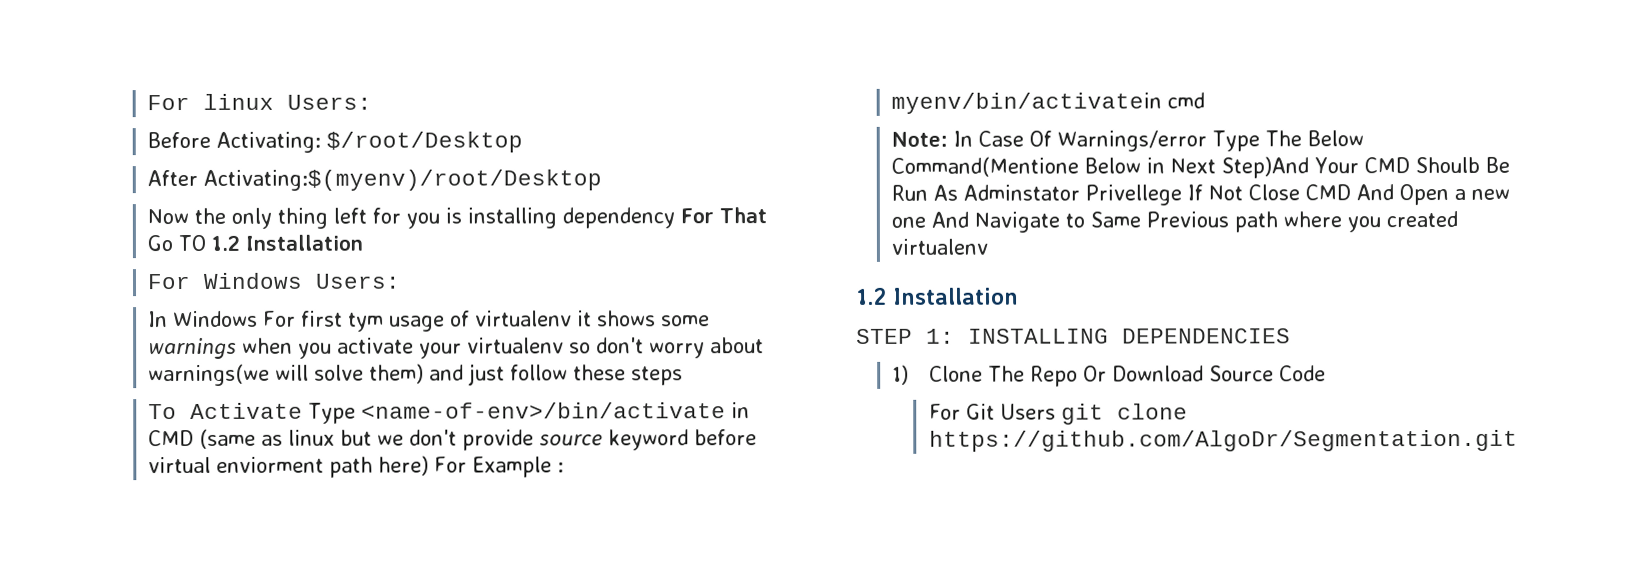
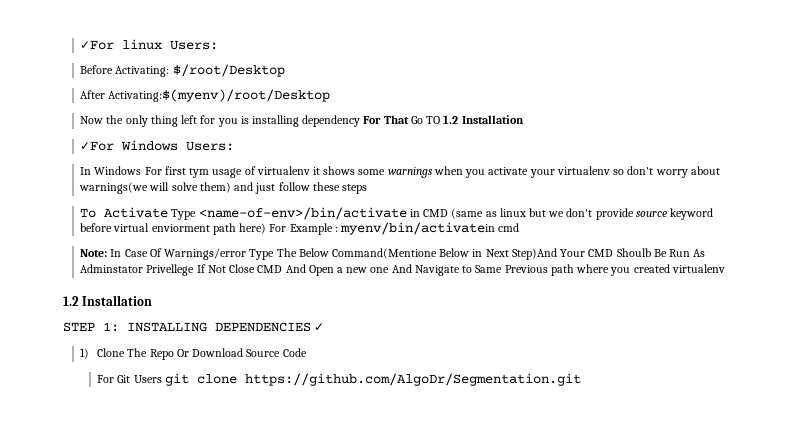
- For linux Users:
+ ✓For linux Users:
- For Windows Users:
+ ✓For Windows Users:
- STEP 1: INSTALLING DEPENDENCIES
+ STEP 1: INSTALLING DEPENDENCIES ✓

